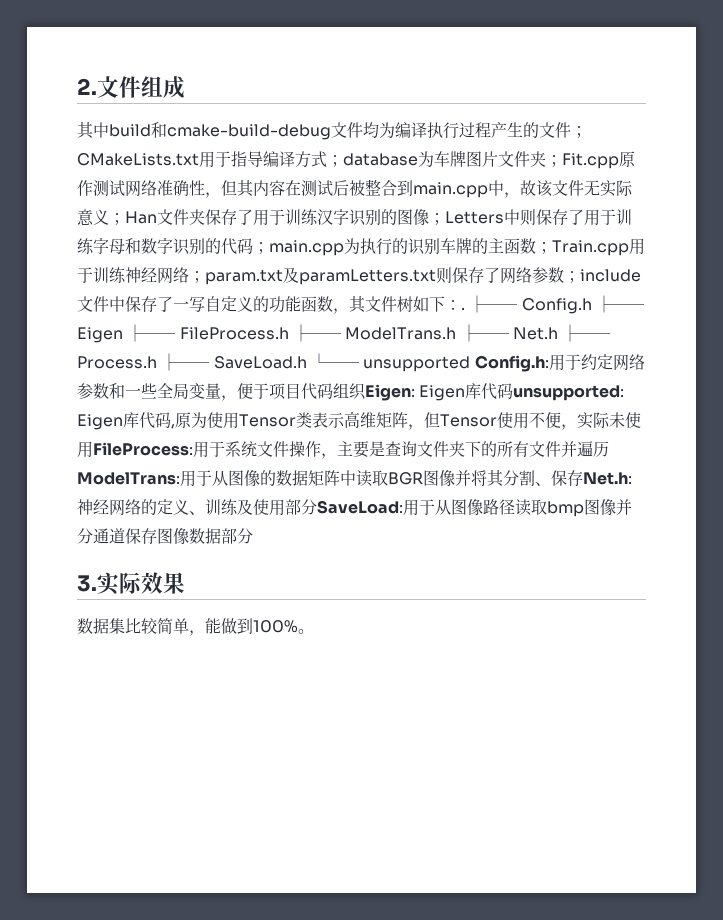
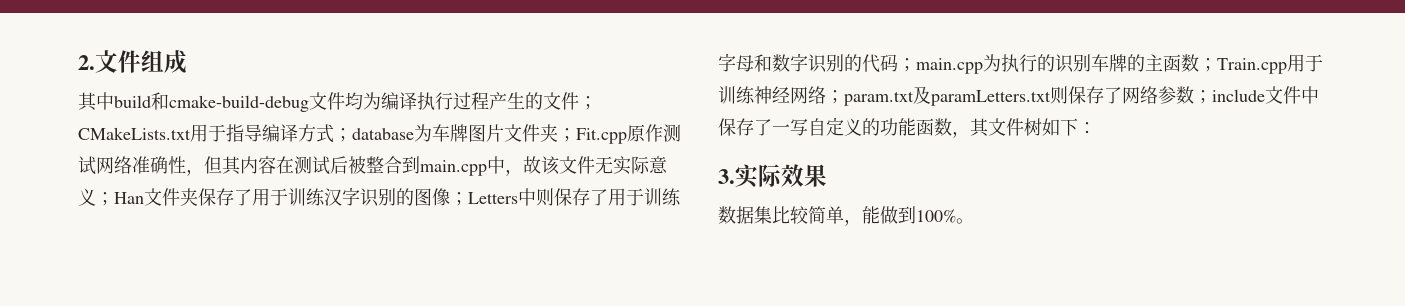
- . ├── Config.h ├── Eigen ├── FileProcess.h ├── ModelTrans.h ├── Net.h ├── Process.h ├── SaveLoad.h └── unsupported Config.h:用于约定网络参数和一些全局变量，便于项目代码组织Eigen: Eigen库代码unsupported: Eigen库代码,原为使用Tensor类表示高维矩阵，但Tensor使用不便，实际未使用FileProcess:用于系统文件操作，主要是查询文件夹下的所有文件并遍历ModelTrans:用于从图像的数据矩阵中读取BGR图像并将其分割、保存Net.h:神经网络的定义、训练及使用部分SaveLoad:用于从图像路径读取bmp图像并分通道保存图像数据部分

